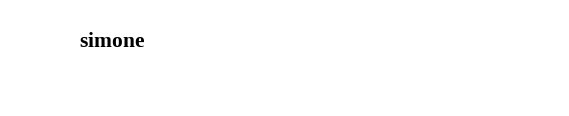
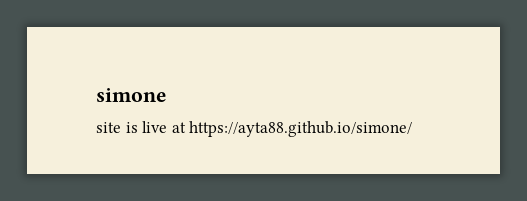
+ site is live at https://ayta88.github.io/simone/

